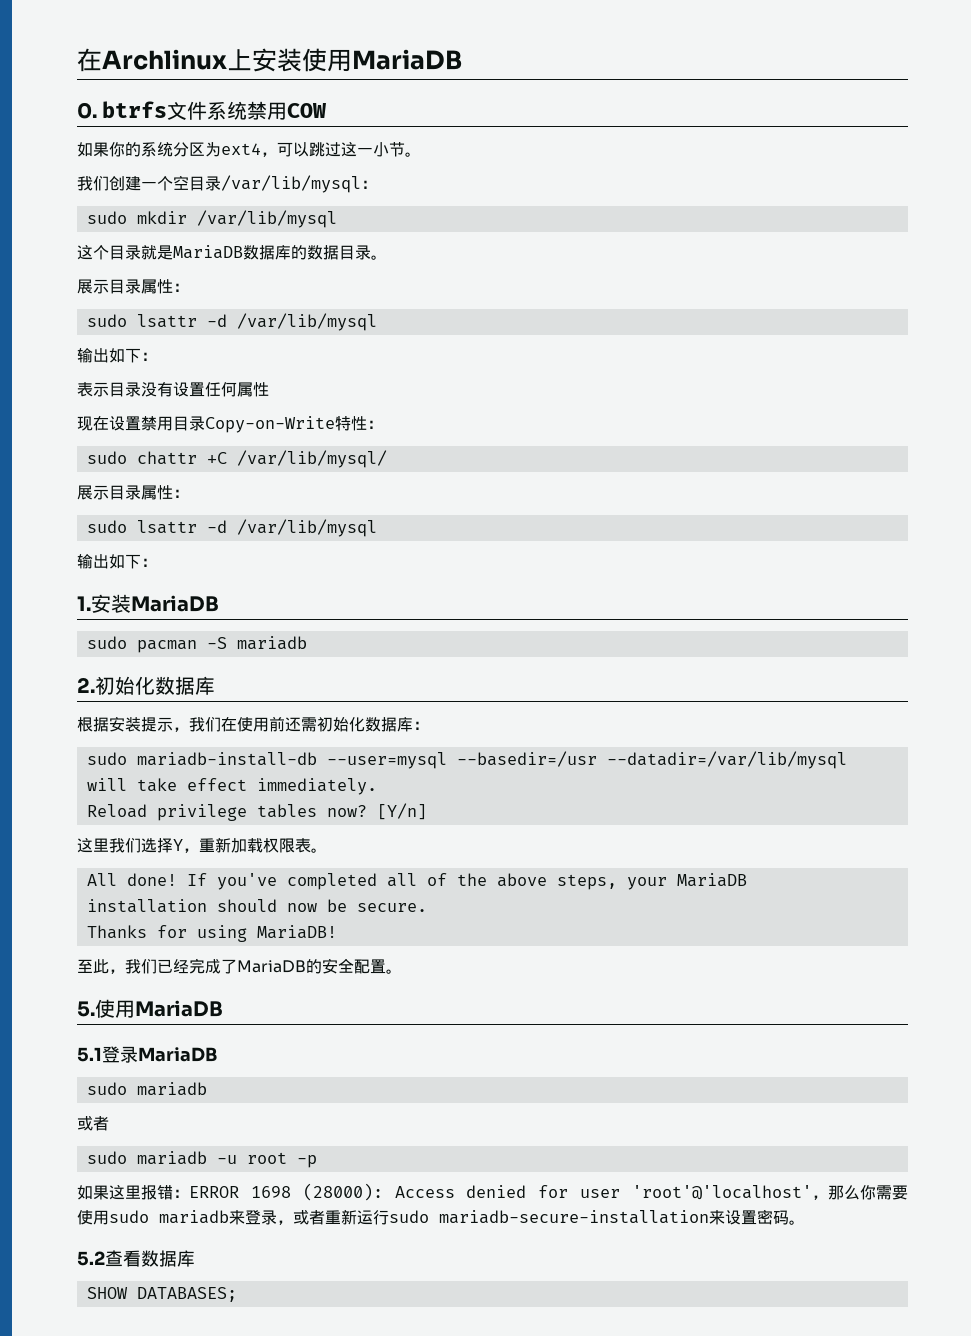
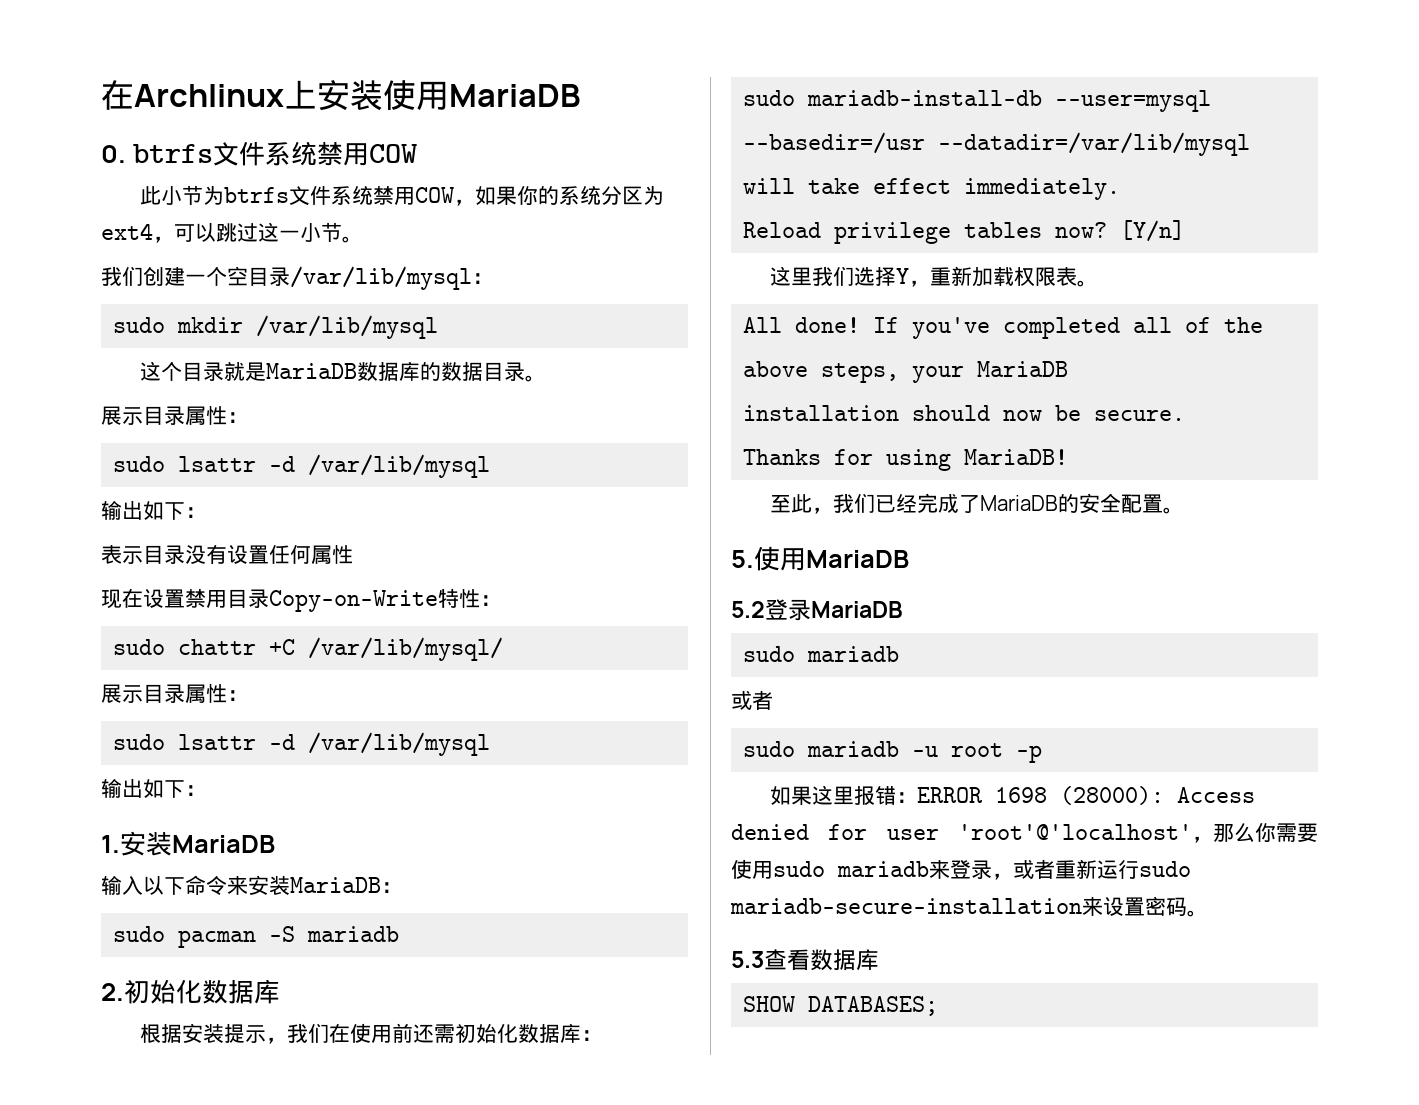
- 如果你的系统分区为ext4，可以跳过这一小节。
+ 此小节为btrfs文件系统禁用COW，如果你的系统分区为ext4，可以跳过这一小节。
+ 输入以下命令来安装MariaDB：
- 5.1登录MariaDB
+ 5.2登录MariaDB
- 5.2查看数据库
+ 5.3查看数据库

